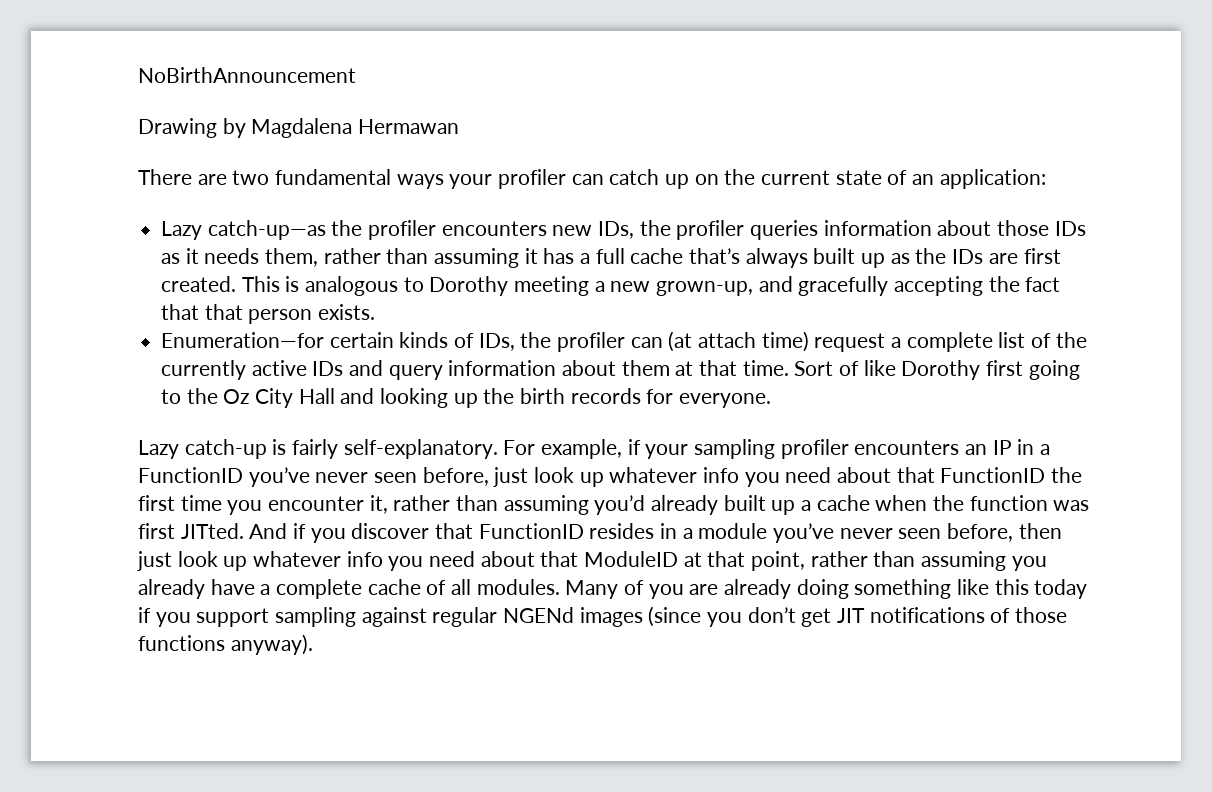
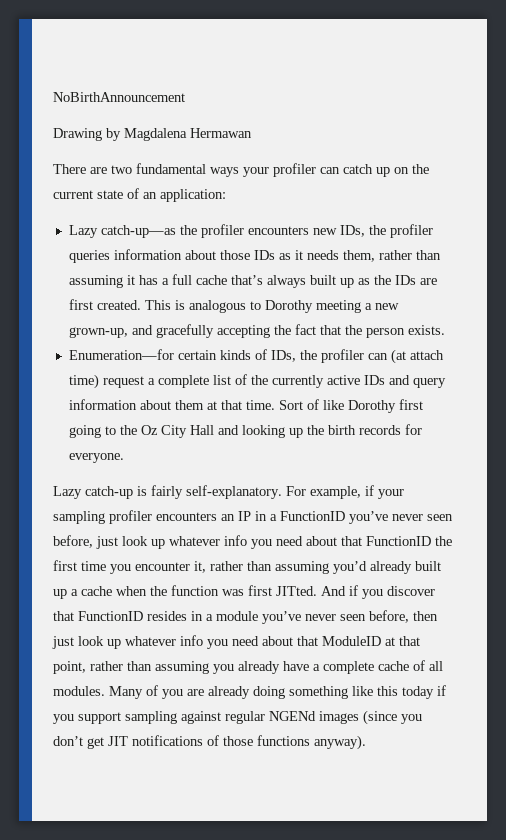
- This is analogous to Dorothy meeting a new grown-up, and gracefully accepting the fact that that person exists.
+ This is analogous to Dorothy meeting a new grown-up, and gracefully accepting the fact that the person exists.

